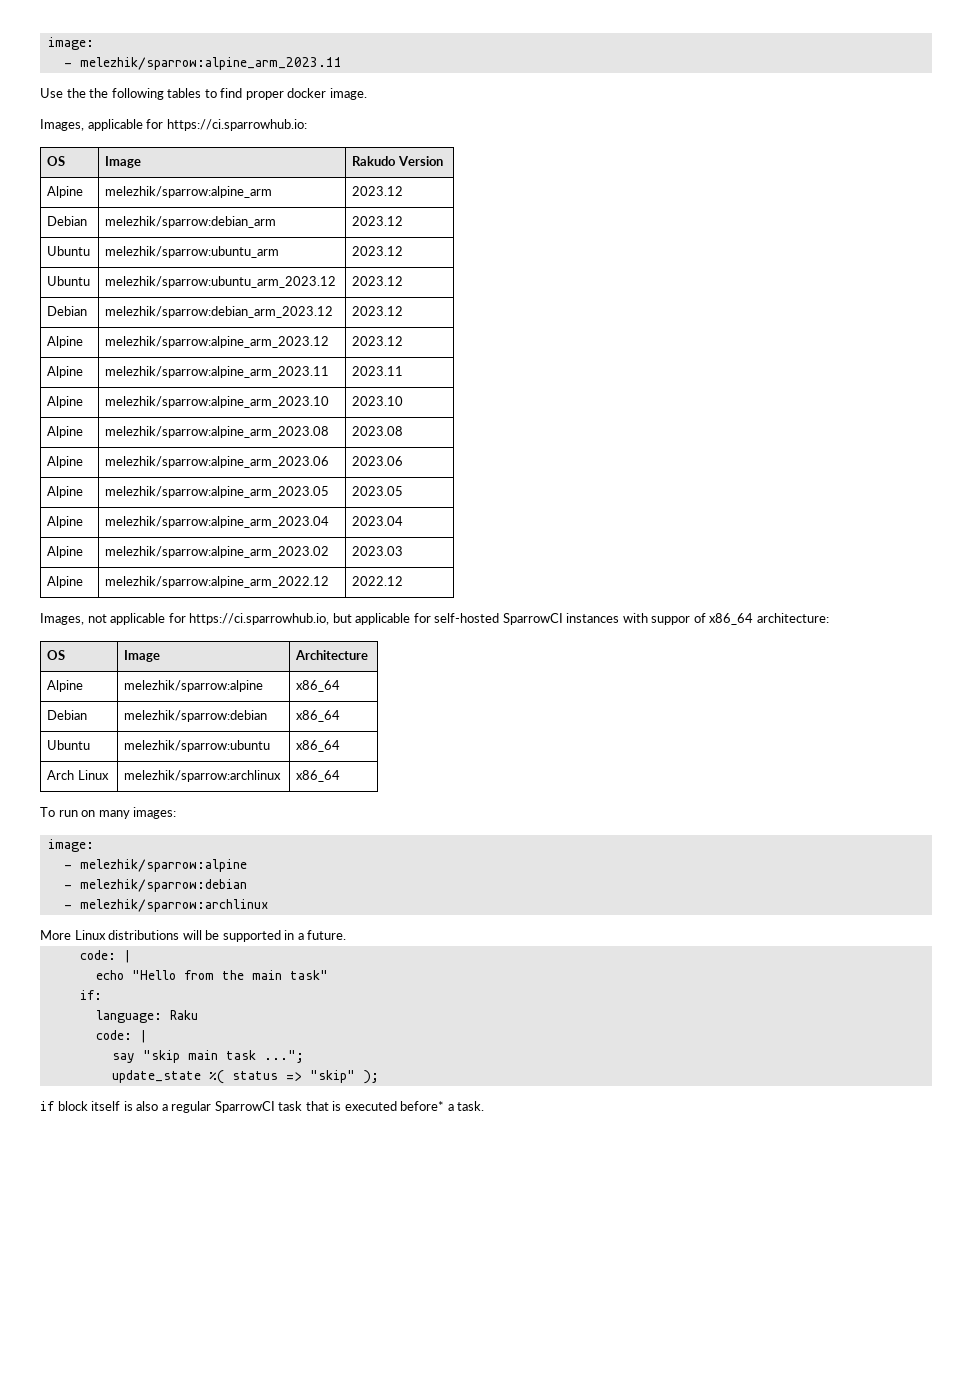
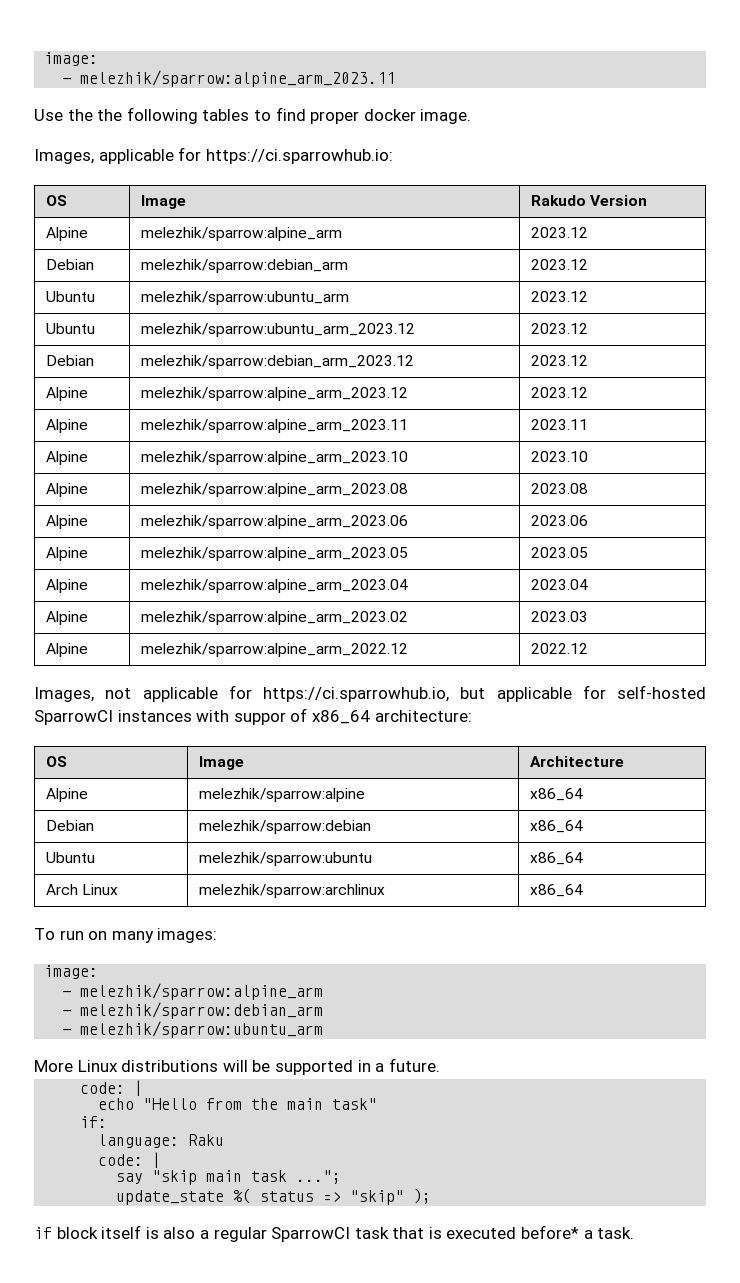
- - melezhik/sparrow:alpine
- - melezhik/sparrow:debian
- - melezhik/sparrow:archlinux
+ - melezhik/sparrow:alpine_arm
+ - melezhik/sparrow:debian_arm
+ - melezhik/sparrow:ubuntu_arm

